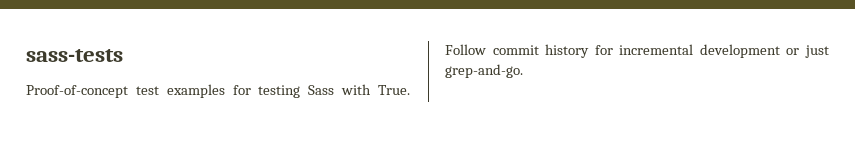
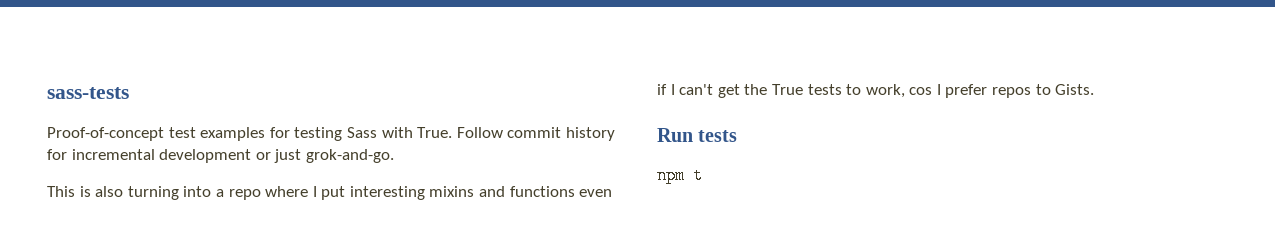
- Follow commit history for incremental development or just grep-and-go.
+ Follow commit history for incremental development or just grok-and-go.
+ This is also turning into a repo where I put interesting mixins and functions even if I can't get the True tests to work, cos I prefer repos to Gists.
+ Run tests
+ npm t

